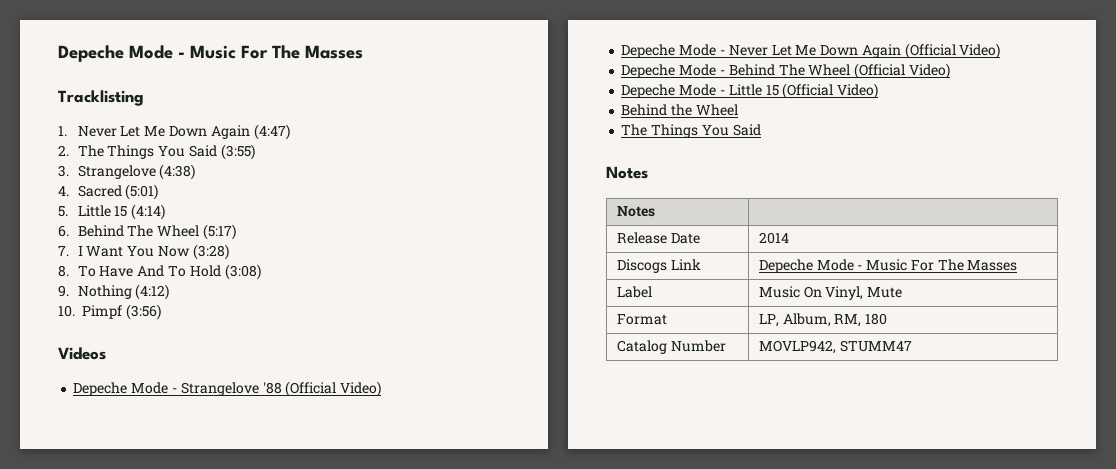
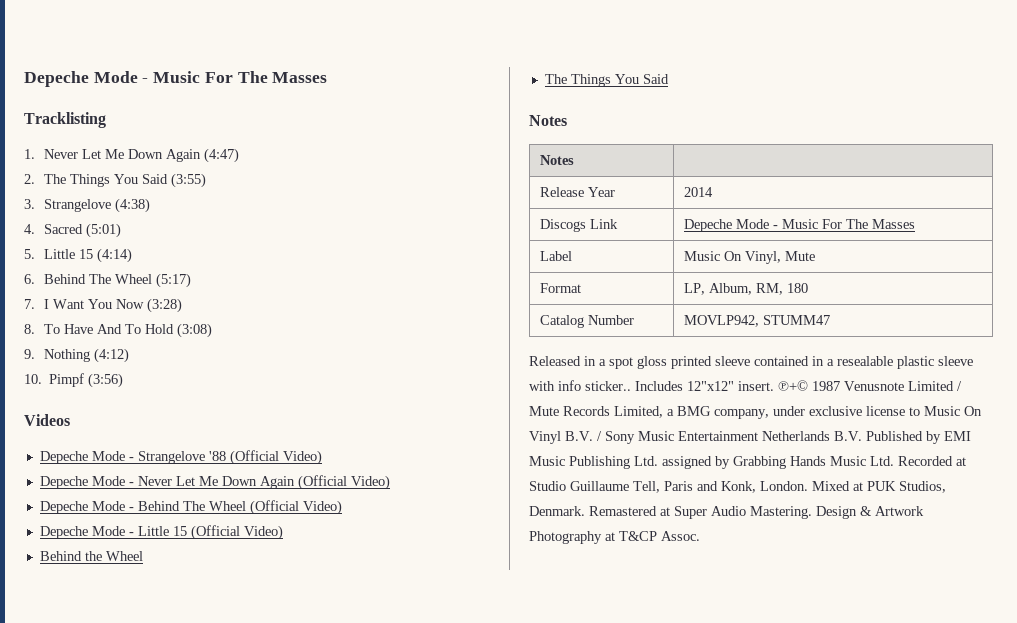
- Release Date | 2014
+ Release Year | 2014
+ Released in a spot gloss printed sleeve contained in a resealable plastic sleeve with info sticker.. Includes 12"x12" insert. ℗+© 1987 Venusnote Limited / Mute Records Limited, a BMG company, under exclusive license to Music On Vinyl B.V. / Sony Music Entertainment Netherlands B.V. Published by EMI Music Publishing Ltd. assigned by Grabbing Hands Music Ltd. Recorded at Studio Guillaume Tell, Paris and Konk, London. Mixed at PUK Studios, Denmark. Remastered at Super Audio Mastering. Design & Artwork Photography at T&CP Assoc.

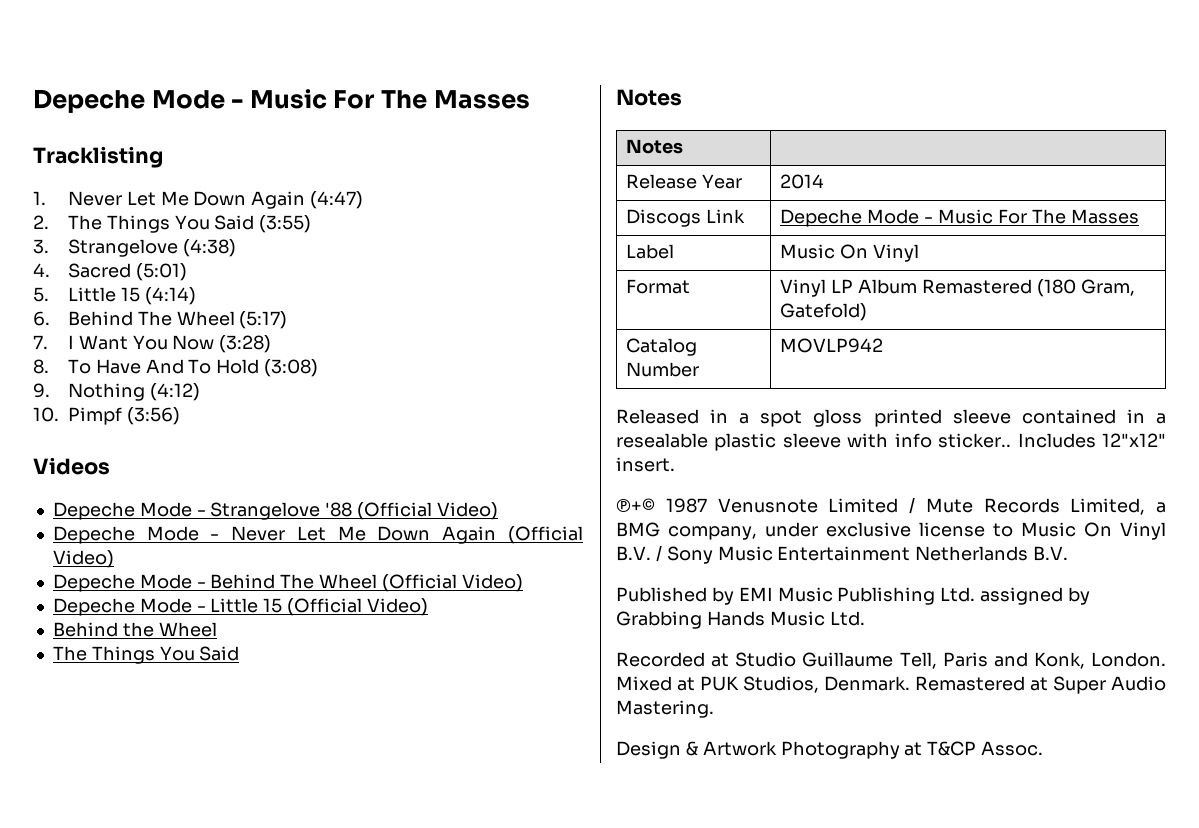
- Label | Music On Vinyl, Mute
+ Label | Music On Vinyl
- Format | LP, Album, RM, 180
+ Format | Vinyl LP Album Remastered (180 Gram, Gatefold)
- Catalog Number | MOVLP942, STUMM47
+ Catalog Number | MOVLP942
- Includes 12"x12" insert. ℗+© 1987 Venusnote Limited / Mute Records Limited, a BMG company, under exclusive license to Music On Vinyl B.V. / Sony Music Entertainment Netherlands B.V. Published by EMI Music Publishing Ltd. assigned by Grabbing Hands Music Ltd. Recorded at Studio Guillaume Tell, Paris and Konk, London.
+ Includes 12"x12" insert.
+ ℗+© 1987 Venusnote Limited / Mute Records Limited, a BMG company, under exclusive license to Music On Vinyl B.V. / Sony Music Entertainment Netherlands B.V.
+ Published by EMI Music Publishing Ltd. assigned by Grabbing Hands Music Ltd.
+ Recorded at Studio Guillaume Tell, Paris and Konk, London.
- Remastered at Super Audio Mastering. Design & Artwork Photography at T&CP Assoc.
+ Remastered at Super Audio Mastering.
+ Design & Artwork Photography at T&CP Assoc.

